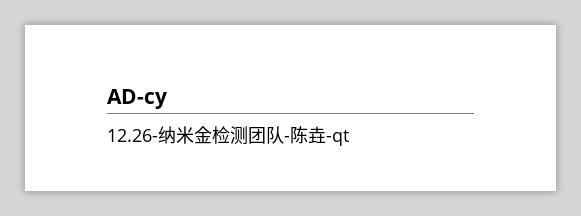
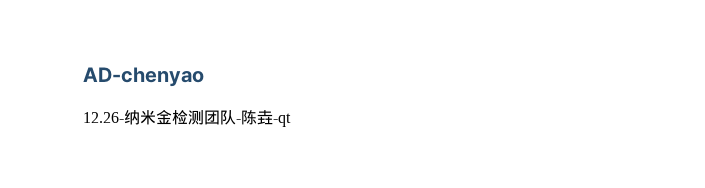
- AD-cy
+ AD-chenyao

